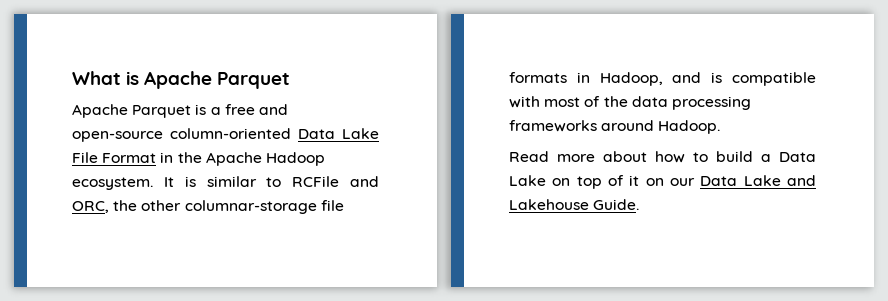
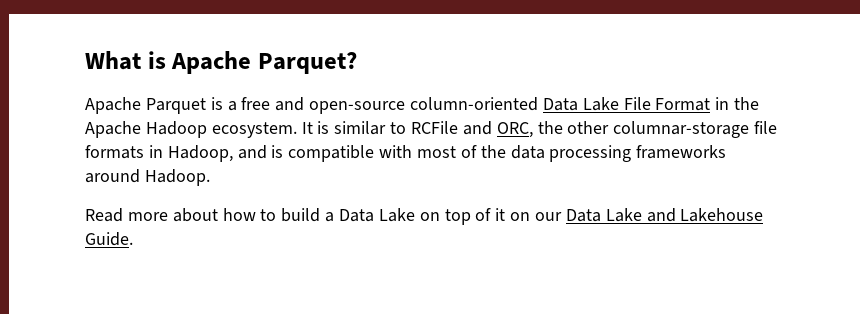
- What is Apache Parquet
+ What is Apache Parquet?

